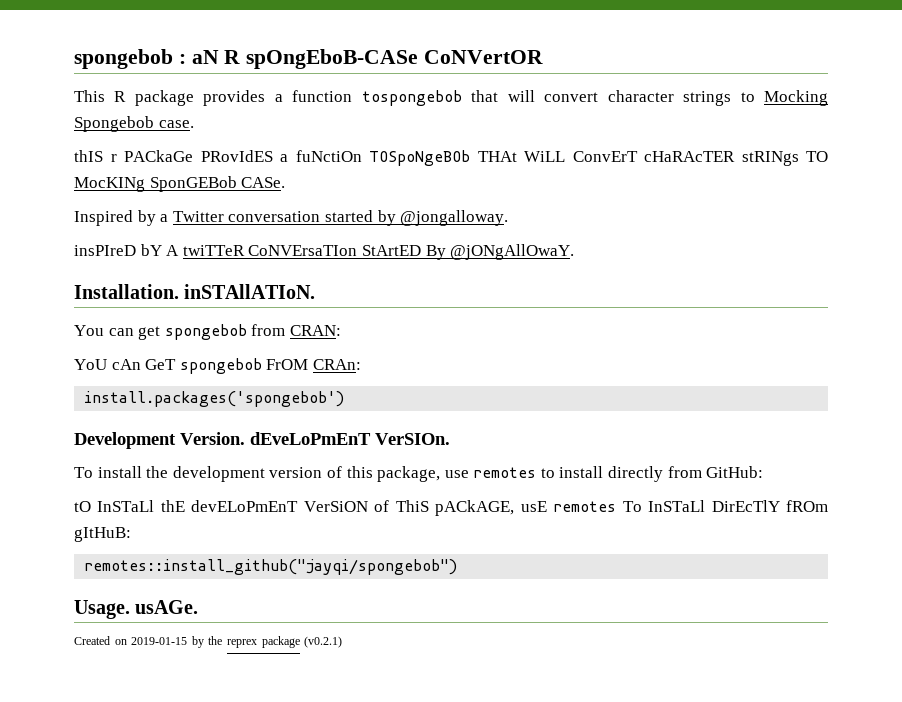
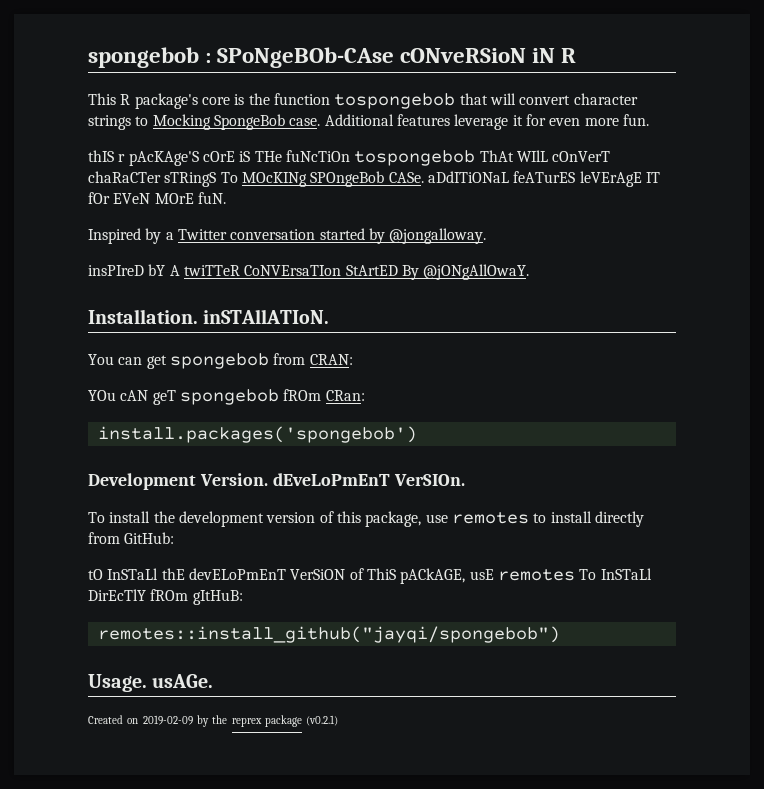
- spongebob : aN R spOngEboB-CASe CoNVertOR
+ spongebob : SPoNgeBOb-CAse cONveRSioN iN R
- This R package provides a function tospongebob that will convert character strings to Mocking Spongebob case.
- thIS r PACkaGe PRovIdES a fuNctiOn TOSpoNgeBOb THAt WiLL ConvErT cHaRAcTER stRINgs TO MocKINg SponGEBob CASe.
+ This R package's core is the function tospongebob that will convert character strings to Mocking SpongeBob case. Additional features leverage it for even more fun.
+ thIS r pAcKAge'S cOrE iS THe fuNcTiOn tospongebob ThAt WIlL cOnVerT chaRaCTer sTRingS To MOcKINg SPOngeBob CASe. aDdITiONaL feATurES leVErAgE IT fOr EVeN MOrE fuN.
- YoU cAn GeT spongebob FrOM CRAn:
+ YOu cAN geT spongebob fROm CRan:
- Created on 2019-01-15 by the reprex package (v0.2.1)
+ Created on 2019-02-09 by the reprex package (v0.2.1)

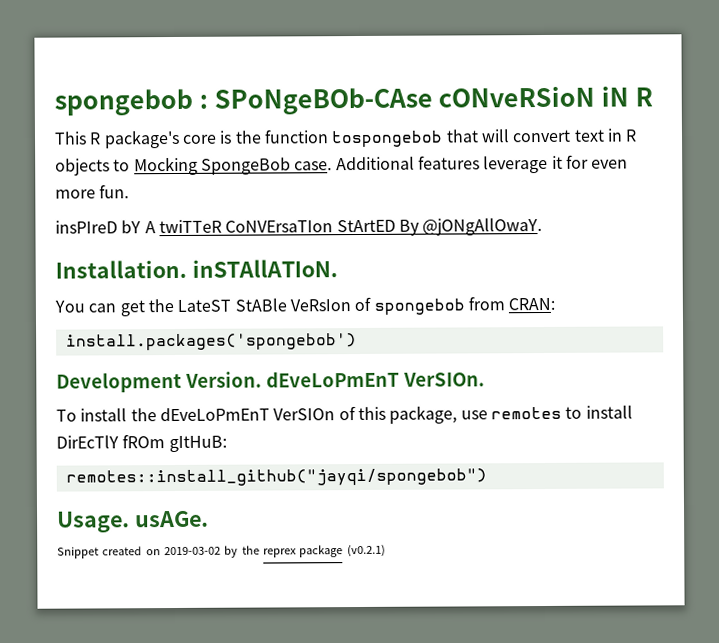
- This R package's core is the function tospongebob that will convert character strings to Mocking SpongeBob case.
+ This R package's core is the function tospongebob that will convert text in R objects to Mocking SpongeBob case.
- thIS r pAcKAge'S cOrE iS THe fuNcTiOn tospongebob ThAt WIlL cOnVerT chaRaCTer sTRingS To MOcKINg SPOngeBob CASe. aDdITiONaL feATurES leVErAgE IT fOr EVeN MOrE fuN.
- Inspired by a Twitter conversation started by @jongalloway.
- You can get spongebob from CRAN:
- YOu cAN geT spongebob fROm CRan:
+ You can get the LateST StABle VeRsIon of spongebob from CRAN:
- To install the development version of this package, use remotes to install directly from GitHub:
- tO InSTaLl thE devELoPmEnT VerSiON of ThiS pACkAGE, usE remotes To InSTaLl DirEcTlY fROm gItHuB:
+ To install the dEveLoPmEnT VerSIOn of this package, use remotes to install DirEcTlY fROm gItHuB:
- Created on 2019-02-09 by the reprex package (v0.2.1)
+ Snippet created on 2019-03-02 by the reprex package (v0.2.1)

